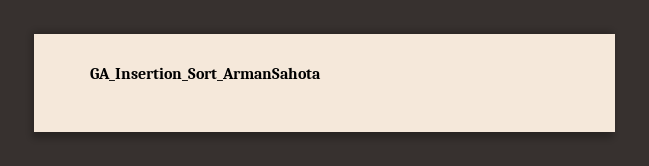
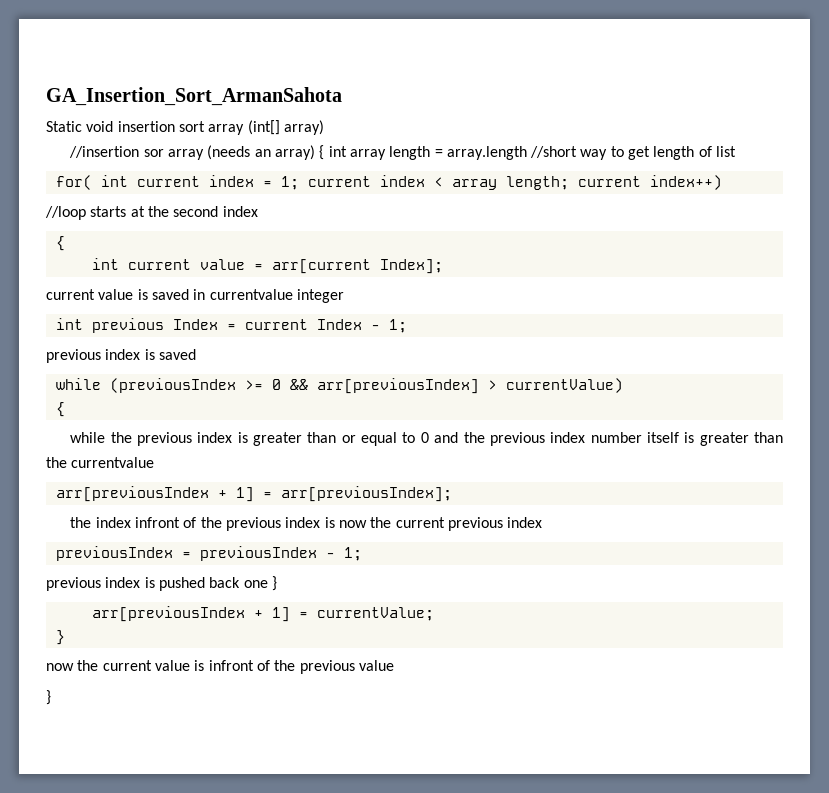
+ Static void insertion sort array (int[] array)
+ //insertion sor array (needs an array) { int array length = array.length //short way to get length of list
+ for( int current index = 1; current index < array length; current index++)
+ //loop starts at the second index
+ {
+ int current value = arr[current Index];
+ current value is saved in currentvalue integer
+ int previous Index = current Index - 1;
+ previous index is saved
+ while (previousIndex >= 0 && arr[previousIndex] > currentValue)
+ {
+ while the previous index is greater than or equal to 0 and the previous index number itself is greater than the currentvalue
+ arr[previousIndex + 1] = arr[previousIndex];
+ the index infront of the previous index is now the current previous index
+ previousIndex = previousIndex - 1;
+ previous index is pushed back one }
+ arr[previousIndex + 1] = currentValue;
+ }
+ now the current value is infront of the previous value
+ }

